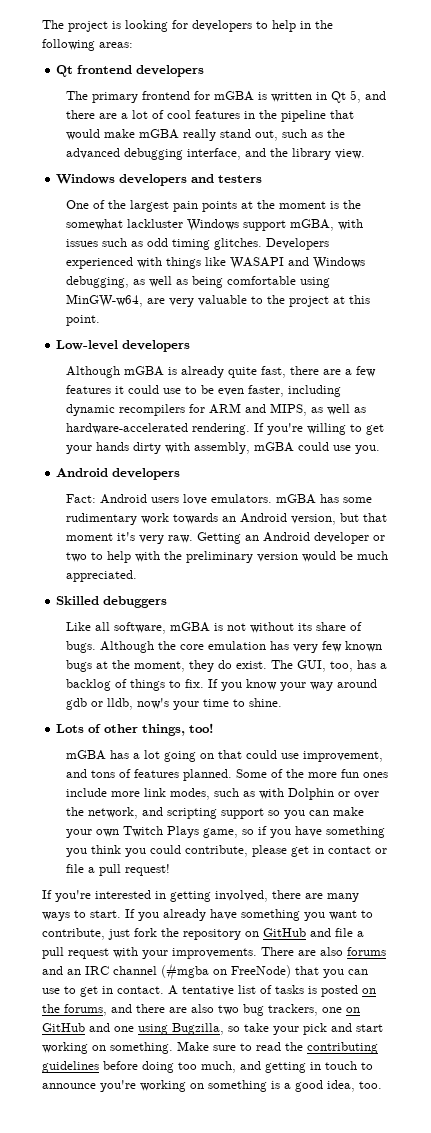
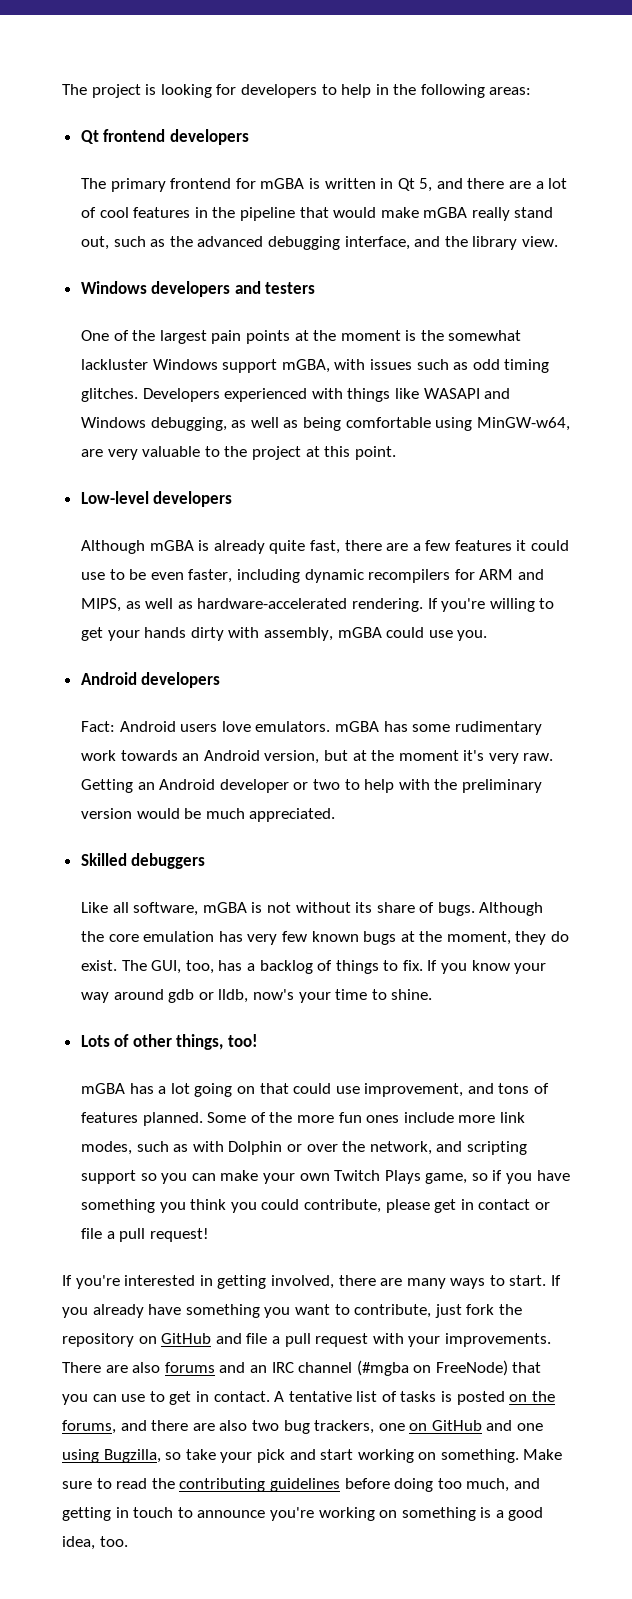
- Fact: Android users love emulators. mGBA has some rudimentary work towards an Android version, but that moment it's very raw.
+ Fact: Android users love emulators. mGBA has some rudimentary work towards an Android version, but at the moment it's very raw.

